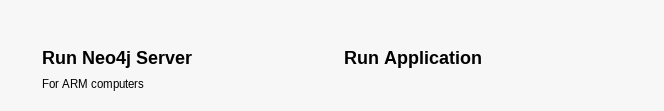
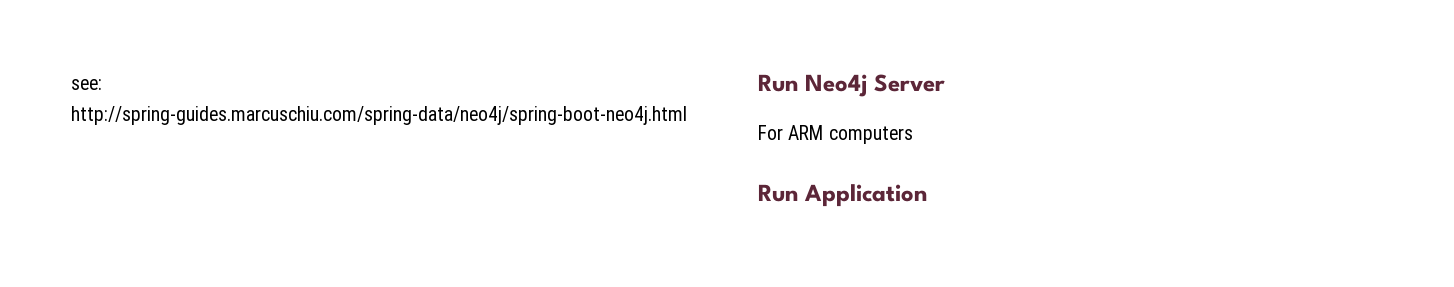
+ see: http://spring-guides.marcuschiu.com/spring-data/neo4j/spring-boot-neo4j.html

